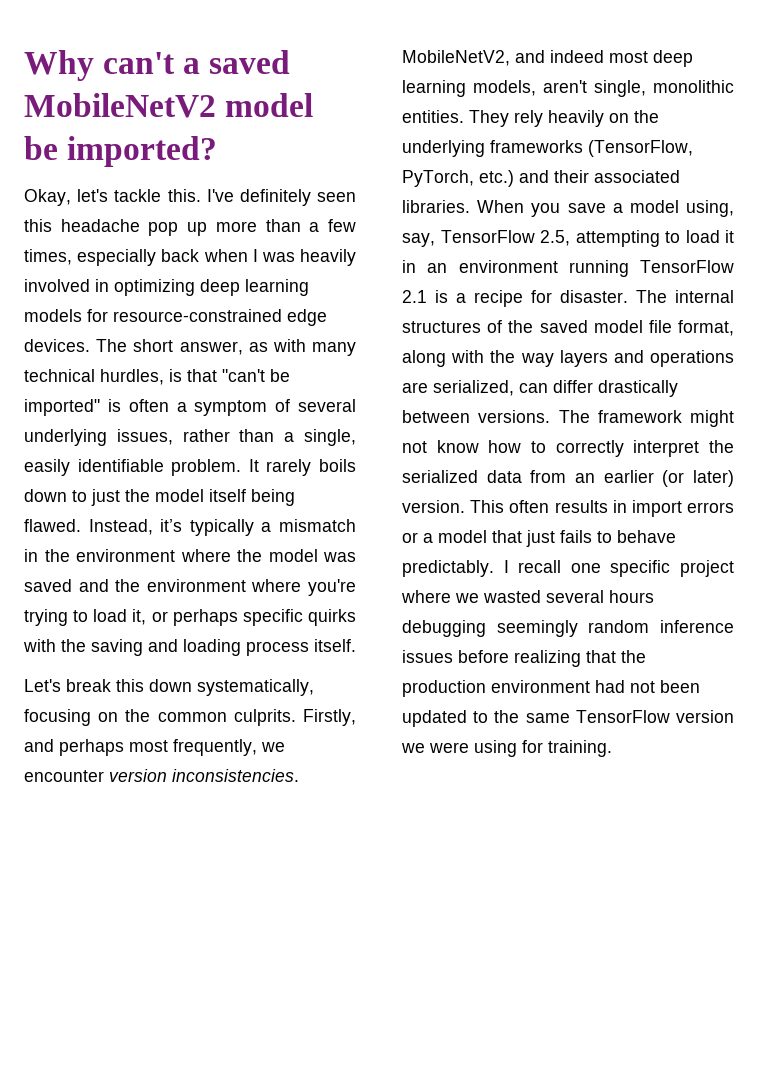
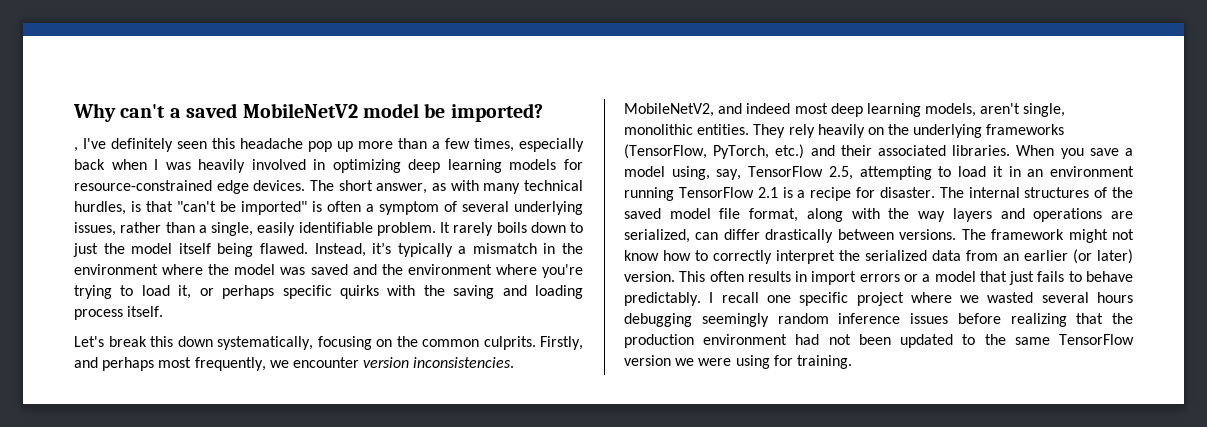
- Okay, let's tackle this. I've definitely seen this headache pop up more than a few times, especially back when I was heavily involved in optimizing deep learning models for resource-constrained edge devices.
+ , I've definitely seen this headache pop up more than a few times, especially back when I was heavily involved in optimizing deep learning models for resource-constrained edge devices.

